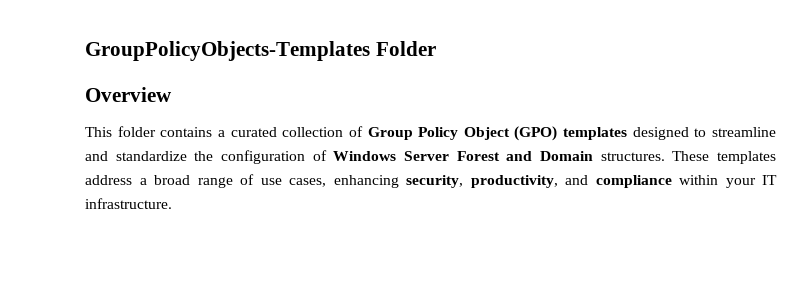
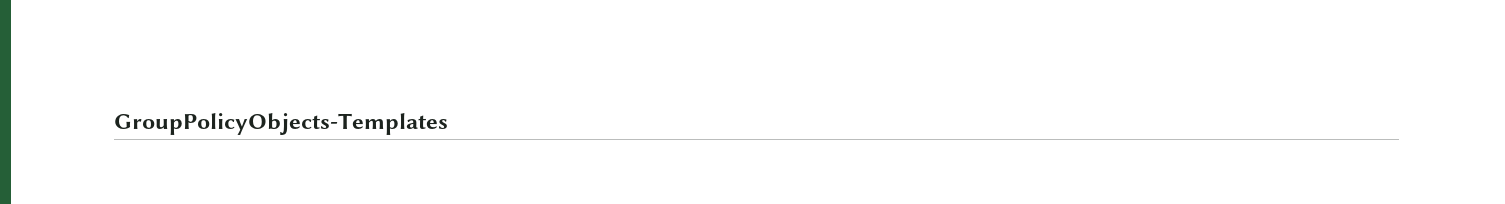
- GroupPolicyObjects-Templates Folder
- Overview
- This folder contains a curated collection of Group Policy Object (GPO) templates designed to streamline and standardize the configuration of Windows Server Forest and Domain structures. These templates address a broad range of use cases, enhancing security, productivity, and compliance within your IT infrastructure.
+ GroupPolicyObjects-Templates

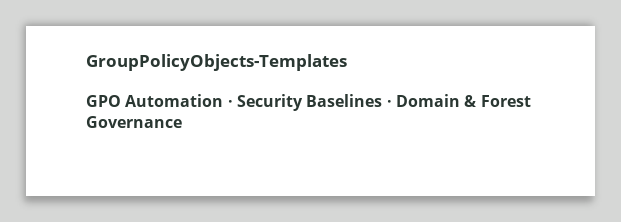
+ GPO Automation · Security Baselines · Domain & Forest Governance

